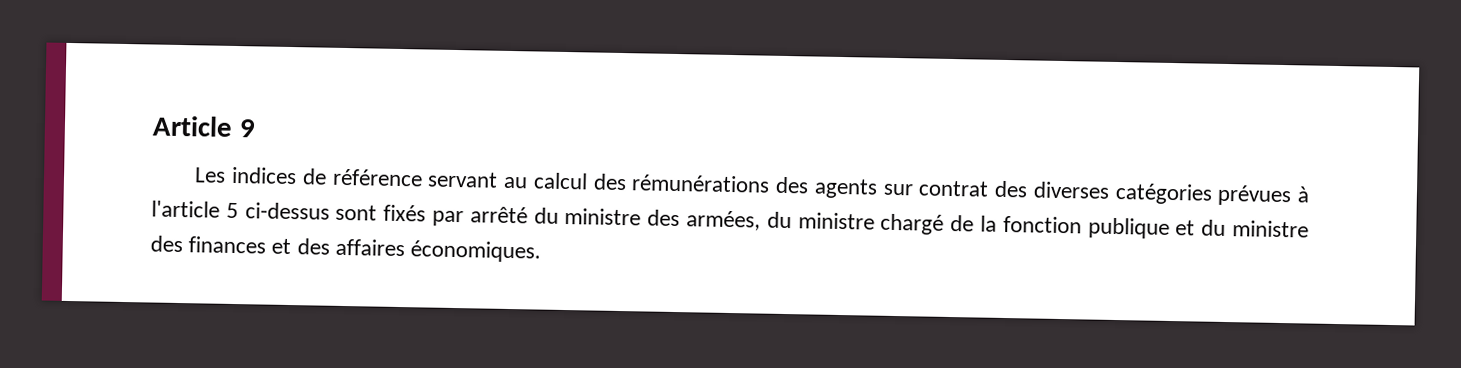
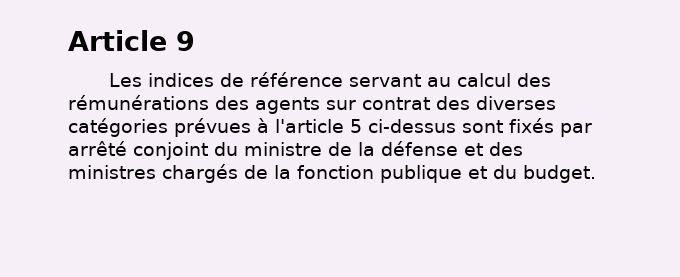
- Les indices de référence servant au calcul des rémunérations des agents sur contrat des diverses catégories prévues à l'article 5 ci-dessus sont fixés par arrêté du ministre des armées, du ministre chargé de la fonction publique et du ministre des finances et des affaires économiques.
+ Les indices de référence servant au calcul des rémunérations des agents sur contrat des diverses catégories prévues à l'article 5 ci-dessus sont fixés par arrêté conjoint du ministre de la défense et des ministres chargés de la fonction publique et du budget.

